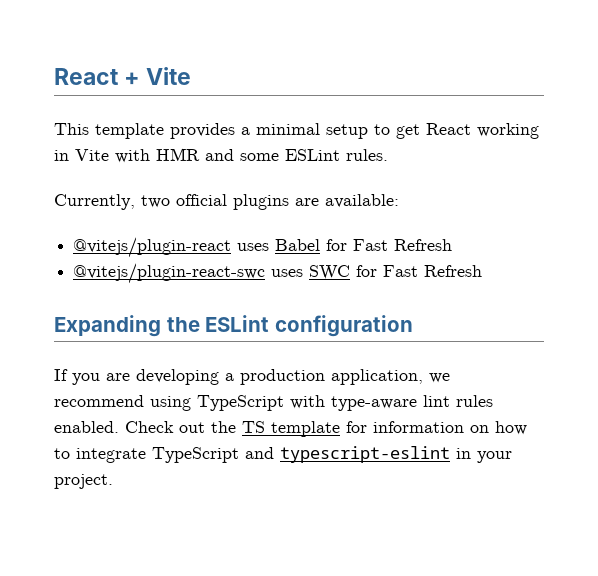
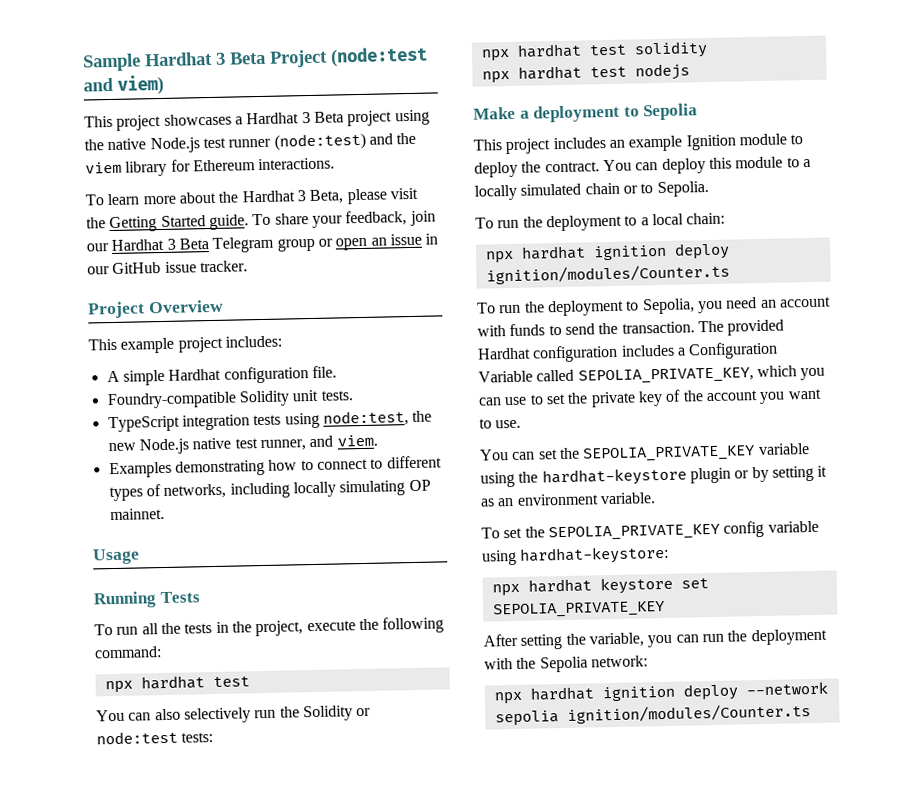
- React + Vite
- This template provides a minimal setup to get React working in Vite with HMR and some ESLint rules.
- Currently, two official plugins are available:
- @vitejs/plugin-react uses Babel for Fast Refresh
- @vitejs/plugin-react-swc uses SWC for Fast Refresh
- Expanding the ESLint configuration
- If you are developing a production application, we recommend using TypeScript with type-aware lint rules enabled. Check out the TS template for information on how to integrate TypeScript and typescript-eslint in your project.
+ Sample Hardhat 3 Beta Project (node:test and viem)
+ This project showcases a Hardhat 3 Beta project using the native Node.js test runner (node:test) and the viem library for Ethereum interactions.
+ To learn more about the Hardhat 3 Beta, please visit the Getting Started guide. To share your feedback, join our Hardhat 3 Beta Telegram group or open an issue in our GitHub issue tracker.
+ Project Overview
+ This example project includes:
+ A simple Hardhat configuration file.
+ Foundry-compatible Solidity unit tests.
+ TypeScript integration tests using node:test, the new Node.js native test runner, and viem.
+ Examples demonstrating how to connect to different types of networks, including locally simulating OP mainnet.
+ Usage
+ Running Tests
+ To run all the tests in the project, execute the following command:
+ npx hardhat test
+ You can also selectively run the Solidity or node:test tests:
+ npx hardhat test solidity
+ npx hardhat test nodejs
+ Make a deployment to Sepolia
+ This project includes an example Ignition module to deploy the contract. You can deploy this module to a locally simulated chain or to Sepolia.
+ To run the deployment to a local chain:
+ npx hardhat ignition deploy ignition/modules/Counter.ts
+ To run the deployment to Sepolia, you need an account with funds to send the transaction. The provided Hardhat configuration includes a Configuration Variable called SEPOLIA_PRIVATE_KEY, which you can use to set the private key of the account you want to use.
+ You can set the SEPOLIA_PRIVATE_KEY variable using the hardhat-keystore plugin or by setting it as an environment variable.
+ To set the SEPOLIA_PRIVATE_KEY config variable using hardhat-keystore:
+ npx hardhat keystore set SEPOLIA_PRIVATE_KEY
+ After setting the variable, you can run the deployment with the Sepolia network:
+ npx hardhat ignition deploy --network sepolia ignition/modules/Counter.ts

